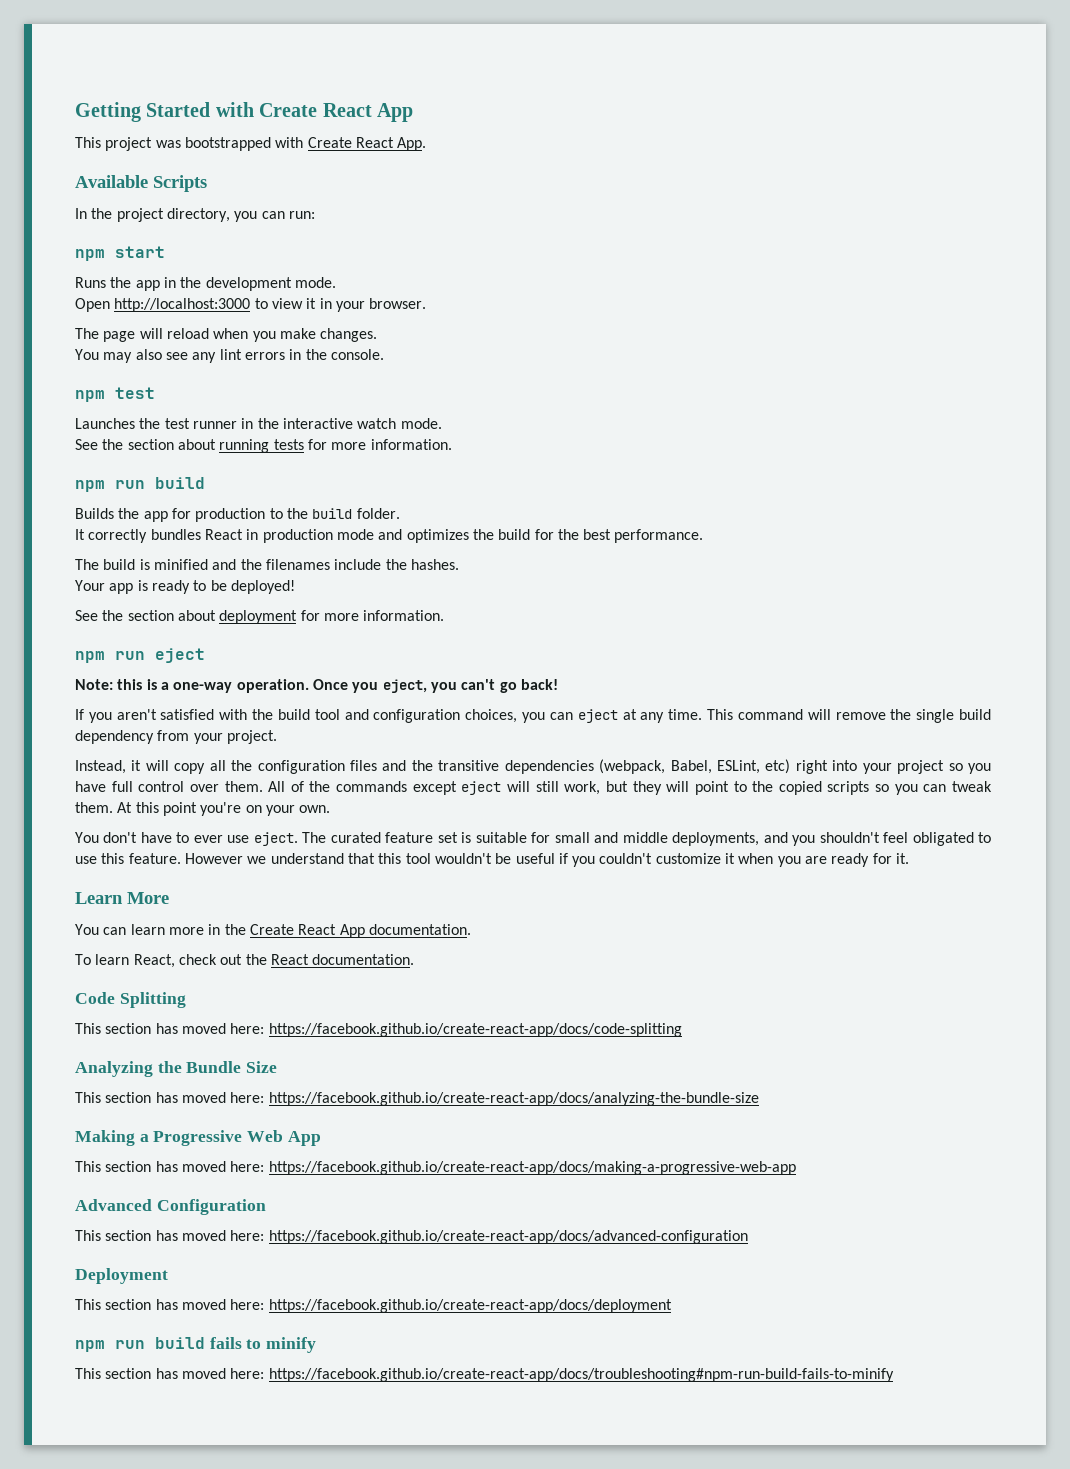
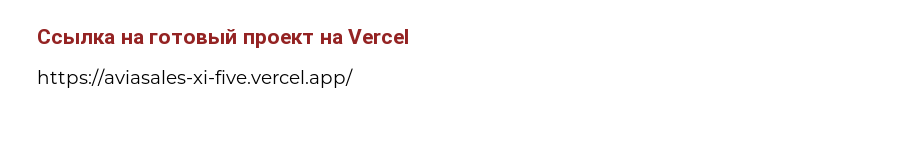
- Getting Started with Create React App
- This project was bootstrapped with Create React App.
- Available Scripts
- In the project directory, you can run:
- npm start
- Runs the app in the development mode.
- Open http://localhost:3000 to view it in your browser.
- The page will reload when you make changes.
- You may also see any lint errors in the console.
- npm test
- Launches the test runner in the interactive watch mode.
- See the section about running tests for more information.
- npm run build
- Builds the app for production to the build folder.
- It correctly bundles React in production mode and optimizes the build for the best performance.
- The build is minified and the filenames include the hashes.
- Your app is ready to be deployed!
- See the section about deployment for more information.
- npm run eject
- Note: this is a one-way operation. Once you eject, you can't go back!
- If you aren't satisfied with the build tool and configuration choices, you can eject at any time. This command will remove the single build dependency from your project.
- Instead, it will copy all the configuration files and the transitive dependencies (webpack, Babel, ESLint, etc) right into your project so you have full control over them. All of the commands except eject will still work, but they will point to the copied scripts so you can tweak them. At this point you're on your own.
- You don't have to ever use eject. The curated feature set is suitable for small and middle deployments, and you shouldn't feel obligated to use this feature. However we understand that this tool wouldn't be useful if you couldn't customize it when you are ready for it.
- Learn More
- You can learn more in the Create React App documentation.
- To learn React, check out the React documentation.
- Code Splitting
- This section has moved here: https://facebook.github.io/create-react-app/docs/code-splitting
- Analyzing the Bundle Size
- This section has moved here: https://facebook.github.io/create-react-app/docs/analyzing-the-bundle-size
- Making a Progressive Web App
- This section has moved here: https://facebook.github.io/create-react-app/docs/making-a-progressive-web-app
- Advanced Configuration
- This section has moved here: https://facebook.github.io/create-react-app/docs/advanced-configuration
- Deployment
- This section has moved here: https://facebook.github.io/create-react-app/docs/deployment
- npm run build fails to minify
- This section has moved here: https://facebook.github.io/create-react-app/docs/troubleshooting#npm-run-build-fails-to-minify
+ Ссылка на готовый проект на Vercel
+ https://aviasales-xi-five.vercel.app/

